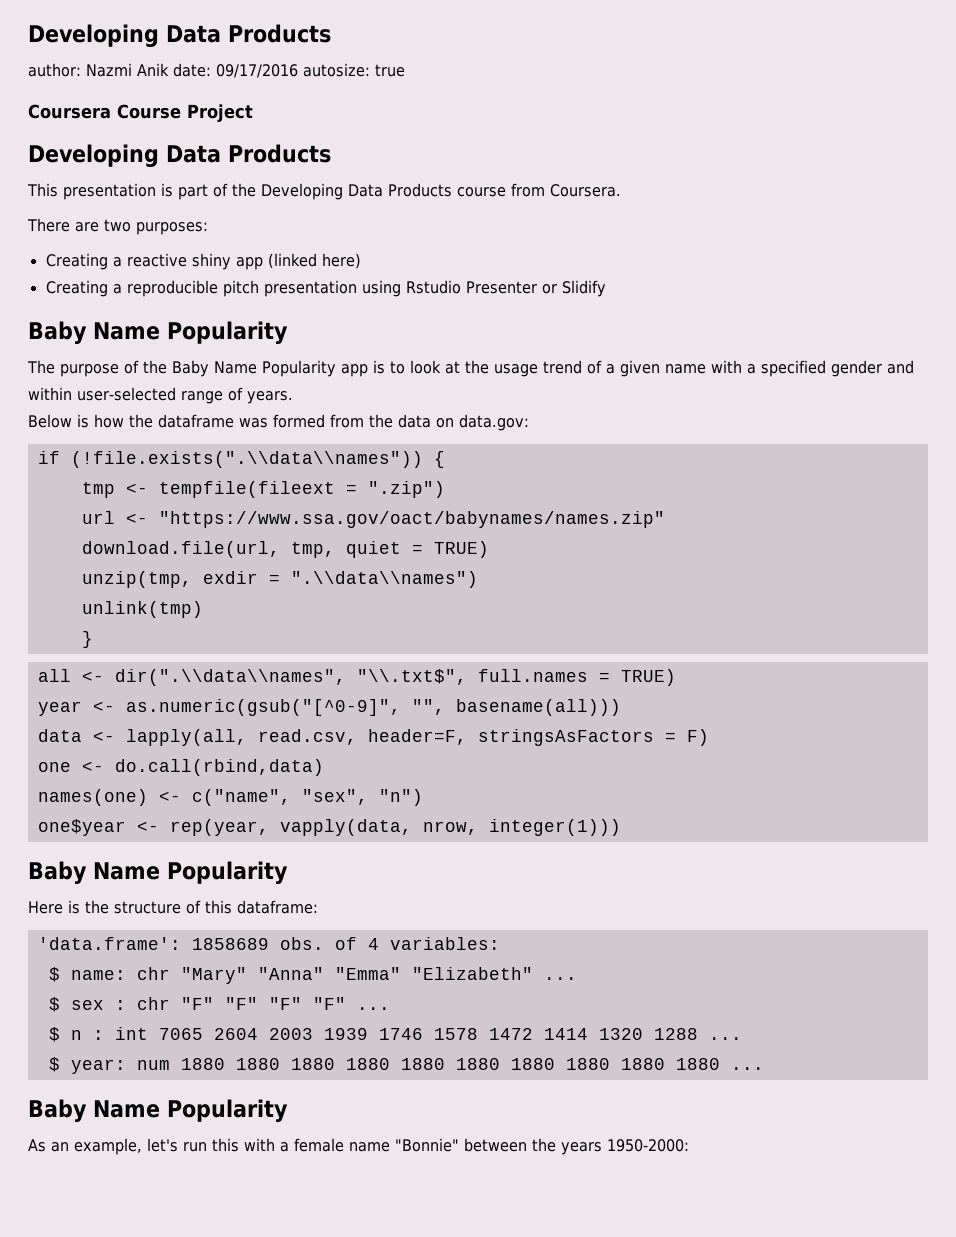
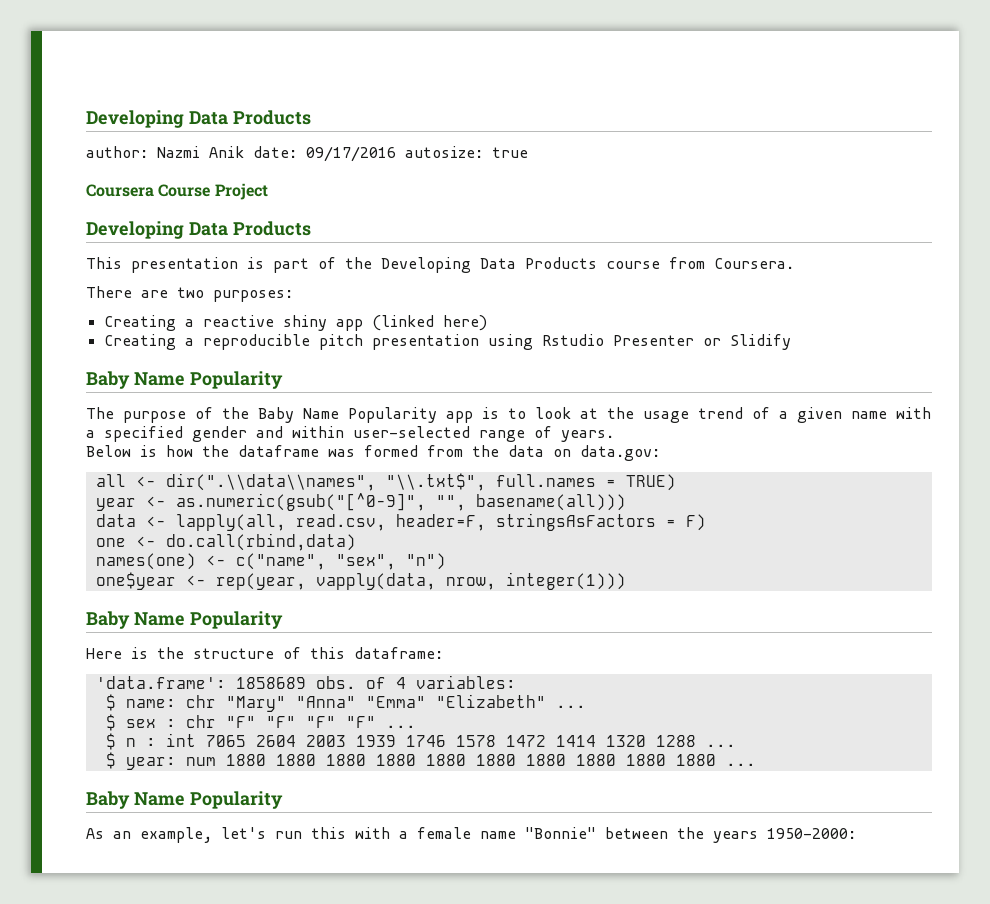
- if (!file.exists(".\\data\\names")) {
- tmp <- tempfile(fileext = ".zip")
- url <- "https://www.ssa.gov/oact/babynames/names.zip"
- download.file(url, tmp, quiet = TRUE)
- unzip(tmp, exdir = ".\\data\\names")
- unlink(tmp)
- }

